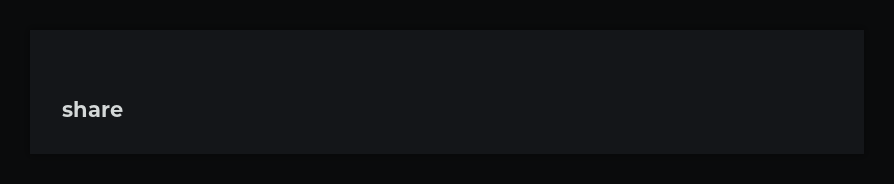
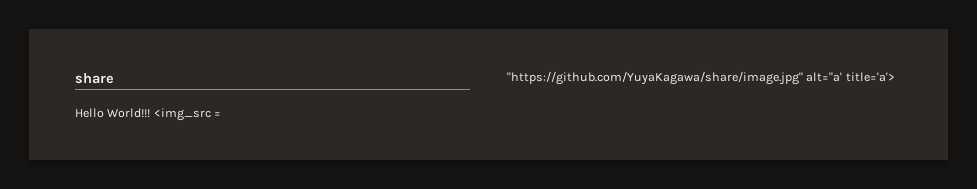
+ Hello World!!! <img_src = "https://github.com/YuyaKagawa/share/image.jpg" alt="a' title='a'>

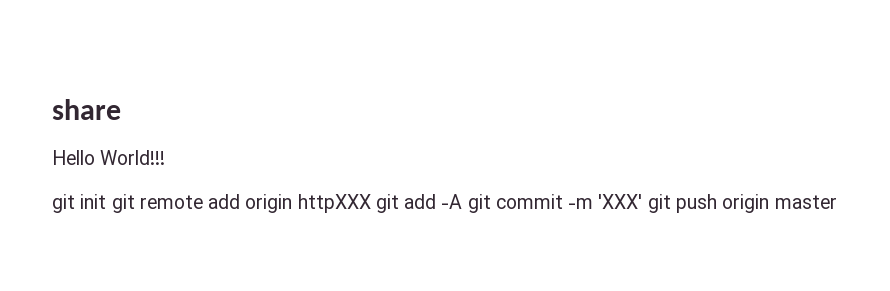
- Hello World!!! <img_src = "https://github.com/YuyaKagawa/share/image.jpg" alt="a' title='a'>
+ Hello World!!!
+ git init git remote add origin httpXXX git add -A git commit -m 'XXX' git push origin master

